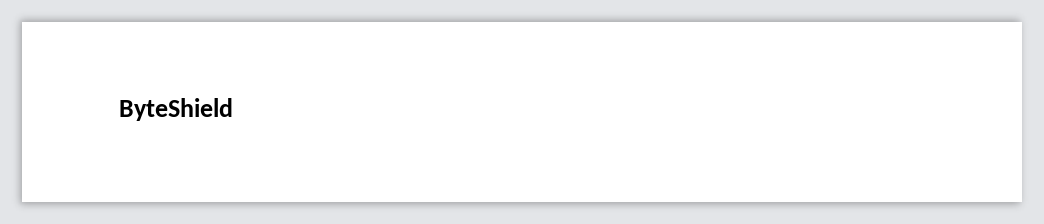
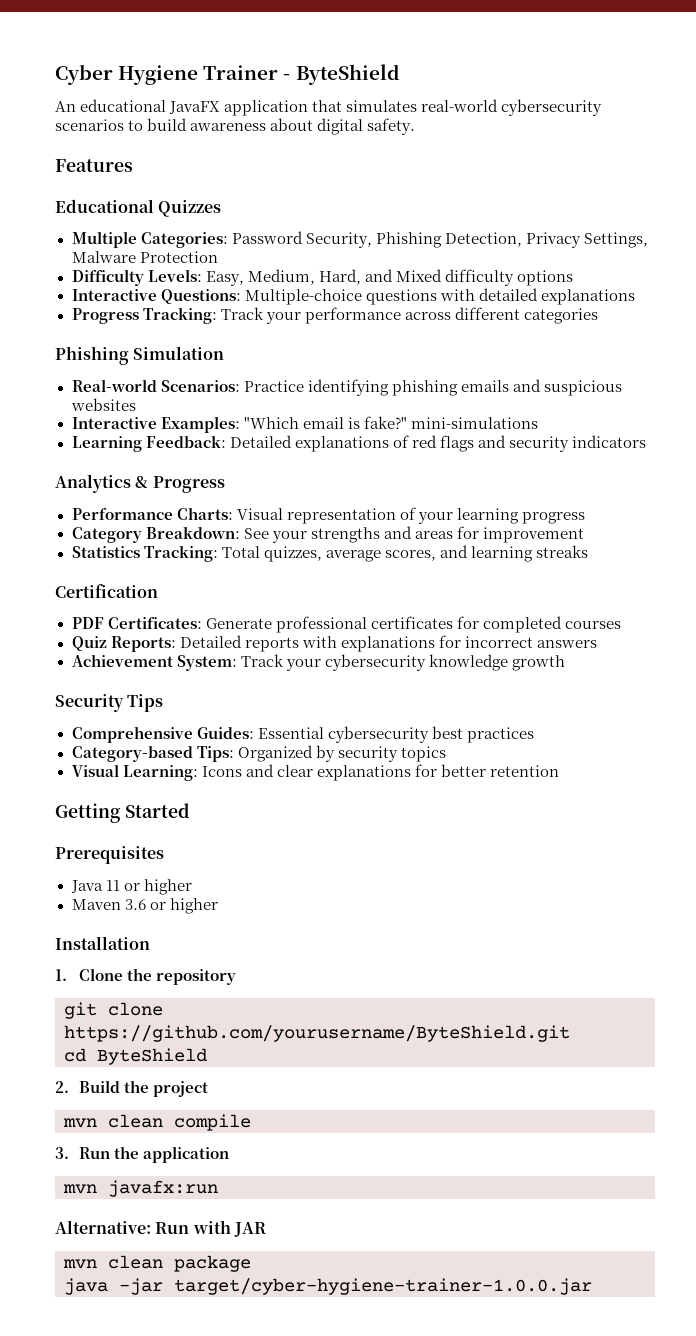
- ByteShield
+ Cyber Hygiene Trainer - ByteShield
+ An educational JavaFX application that simulates real-world cybersecurity scenarios to build awareness about digital safety.
+ Features
+ Educational Quizzes
+ Multiple Categories: Password Security, Phishing Detection, Privacy Settings, Malware Protection
+ Difficulty Levels: Easy, Medium, Hard, and Mixed difficulty options
+ Interactive Questions: Multiple-choice questions with detailed explanations
+ Progress Tracking: Track your performance across different categories
+ Phishing Simulation
+ Real-world Scenarios: Practice identifying phishing emails and suspicious websites
+ Interactive Examples: "Which email is fake?" mini-simulations
+ Learning Feedback: Detailed explanations of red flags and security indicators
+ Analytics & Progress
+ Performance Charts: Visual representation of your learning progress
+ Category Breakdown: See your strengths and areas for improvement
+ Statistics Tracking: Total quizzes, average scores, and learning streaks
+ Certification
+ PDF Certificates: Generate professional certificates for completed courses
+ Quiz Reports: Detailed reports with explanations for incorrect answers
+ Achievement System: Track your cybersecurity knowledge growth
+ Security Tips
+ Comprehensive Guides: Essential cybersecurity best practices
+ Category-based Tips: Organized by security topics
+ Visual Learning: Icons and clear explanations for better retention
+ Getting Started
+ Prerequisites
+ Java 11 or higher
+ Maven 3.6 or higher
+ Installation
+ 1. Clone the repository
+ git clone https://github.com/yourusername/ByteShield.git
+ cd ByteShield
+ 2. Build the project
+ mvn clean compile
+ 3. Run the application
+ mvn javafx:run
+ Alternative: Run with JAR
+ mvn clean package
+ java -jar target/cyber-hygiene-trainer-1.0.0.jar

